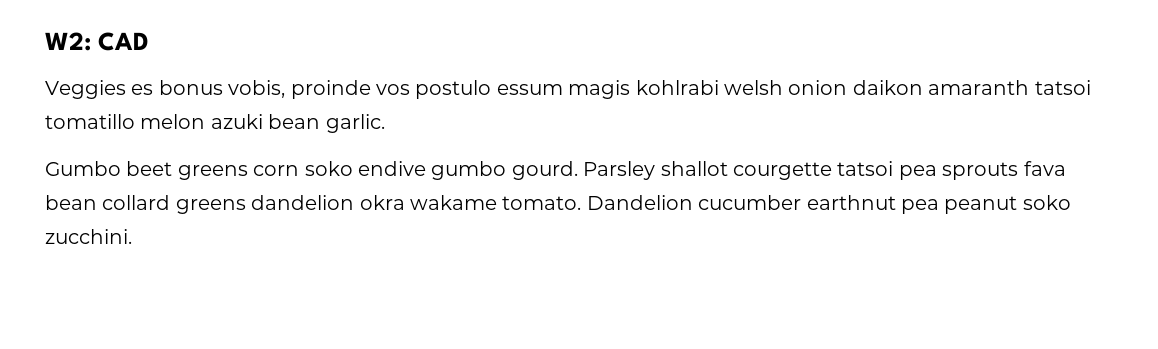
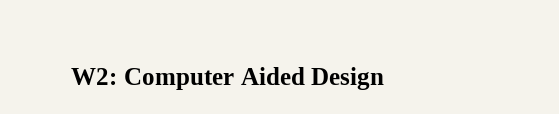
- W2: CAD
- Veggies es bonus vobis, proinde vos postulo essum magis kohlrabi welsh onion daikon amaranth tatsoi tomatillo melon azuki bean garlic.
- Gumbo beet greens corn soko endive gumbo gourd. Parsley shallot courgette tatsoi pea sprouts fava bean collard greens dandelion okra wakame tomato. Dandelion cucumber earthnut pea peanut soko zucchini.
+ W2: Computer Aided Design

